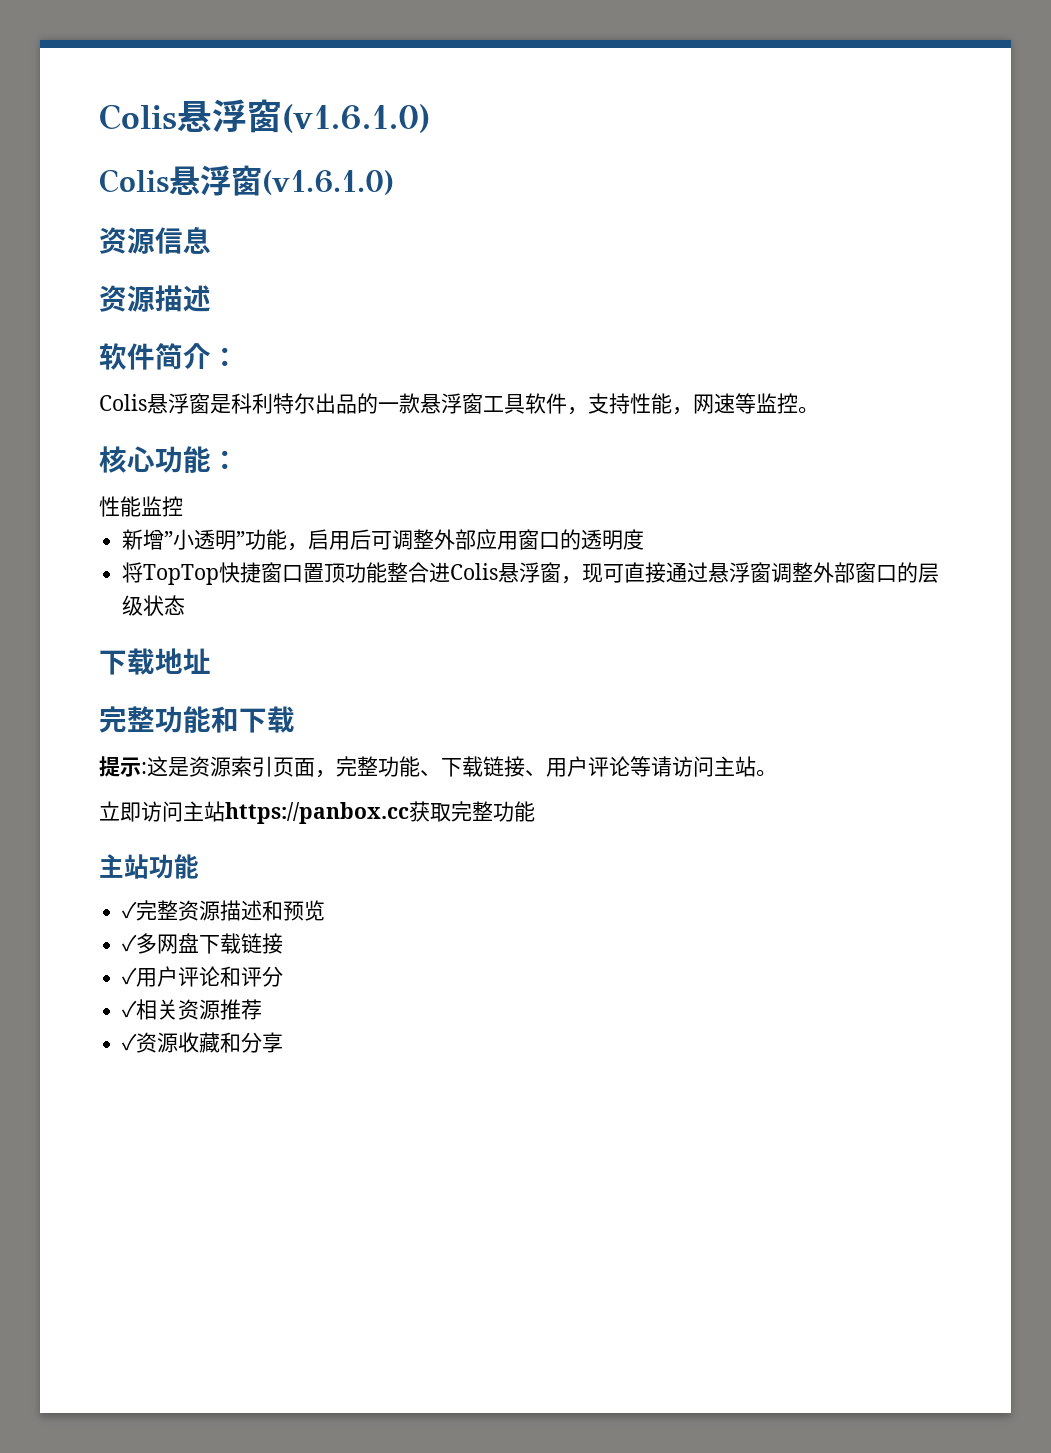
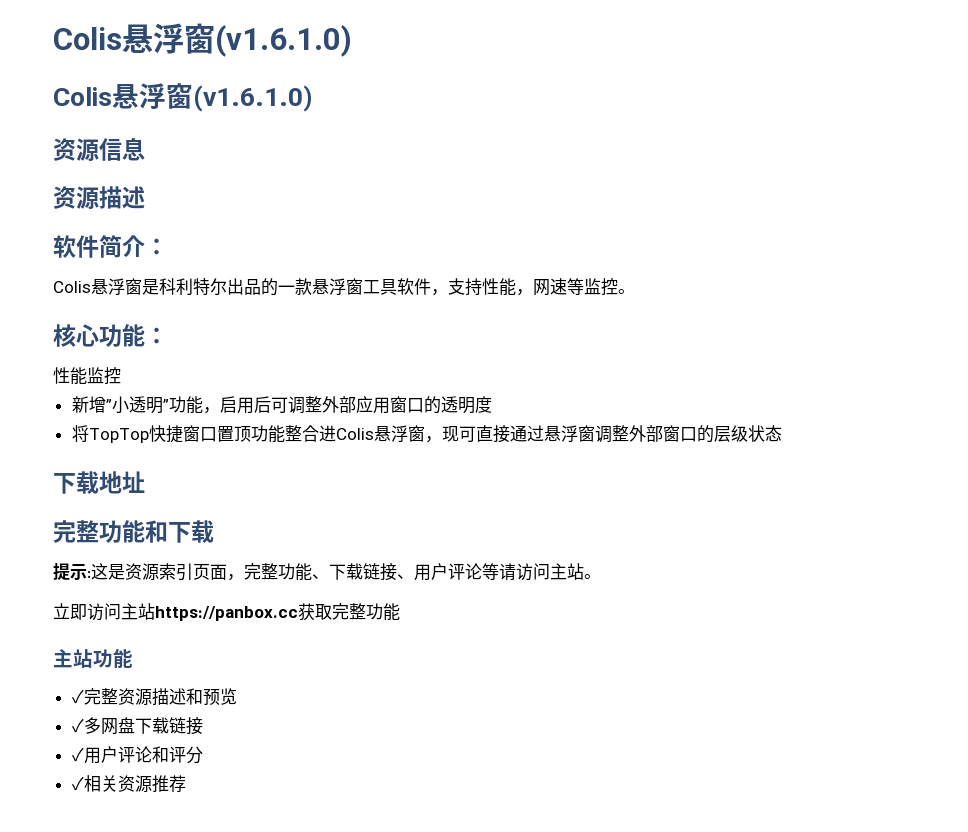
- ✓资源收藏和分享

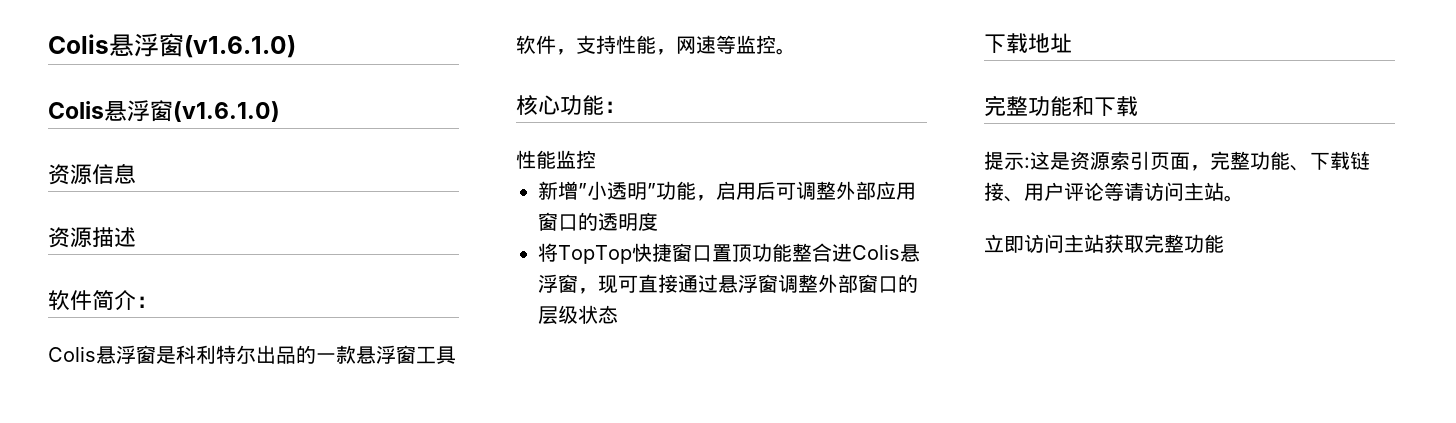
- 立即访问主站https://panbox.cc获取完整功能
+ 立即访问主站获取完整功能
- 主站功能
- ✓完整资源描述和预览
- ✓多网盘下载链接
- ✓用户评论和评分
- ✓相关资源推荐

